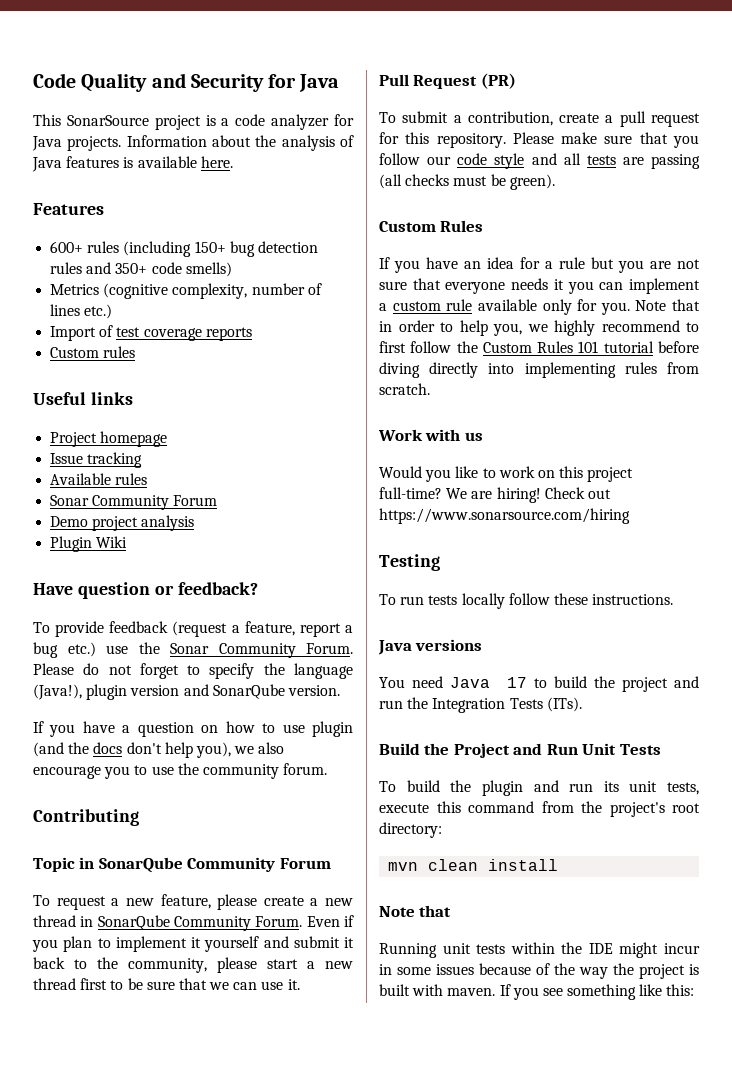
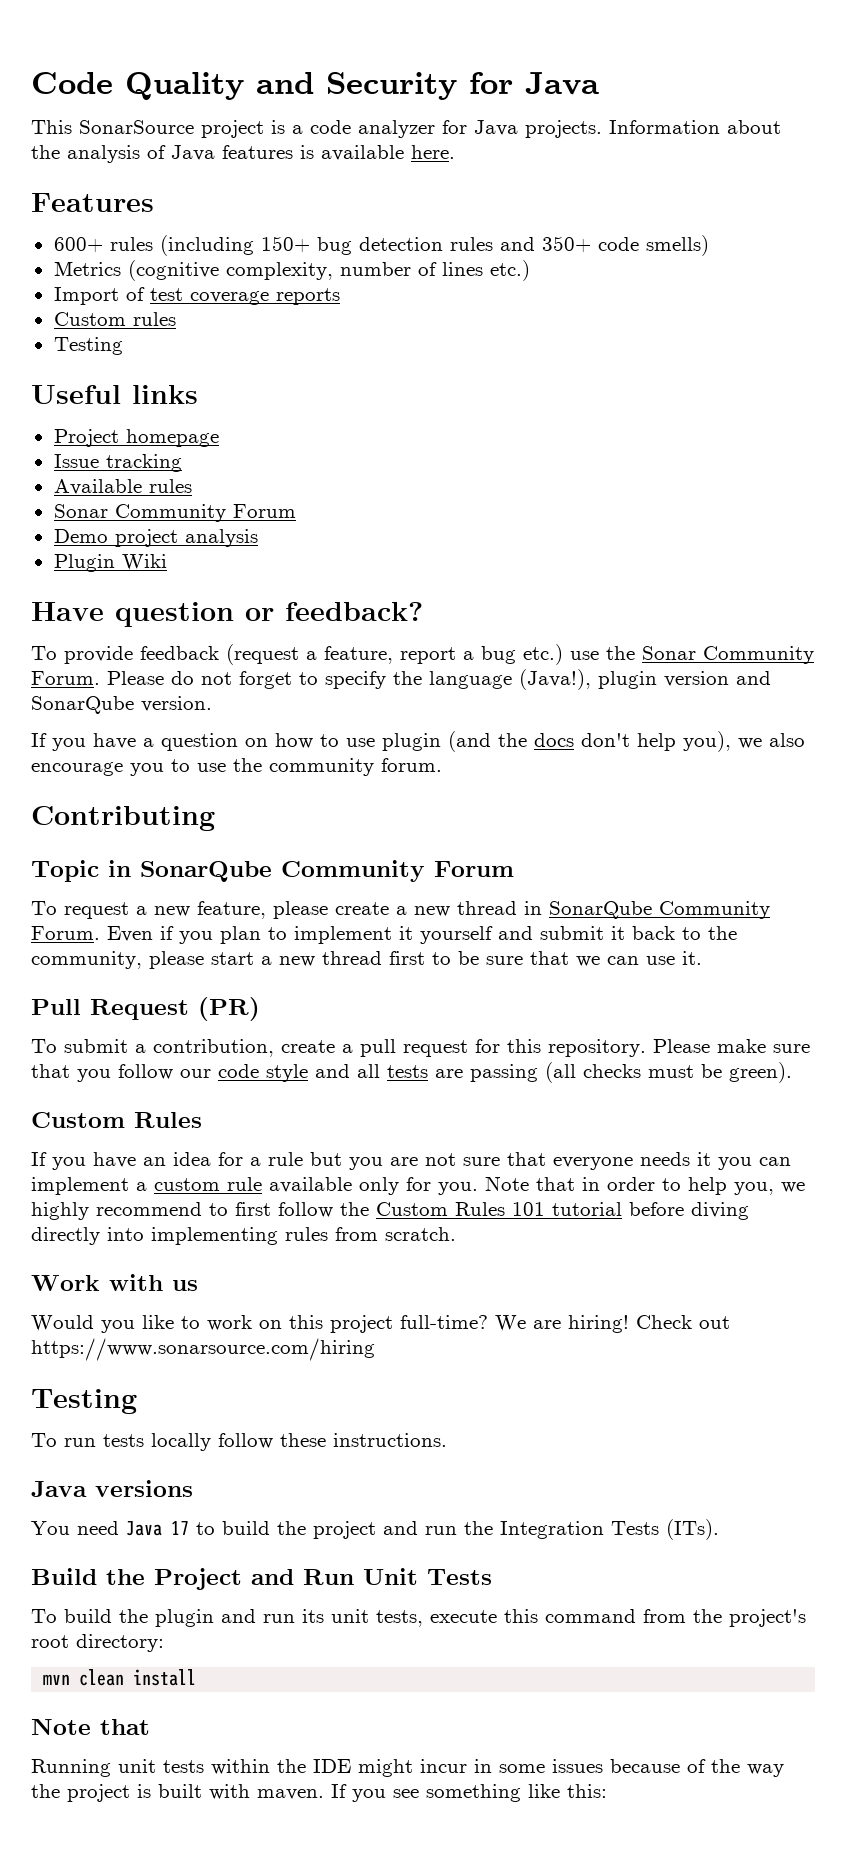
  Custom rules
+ Testing

